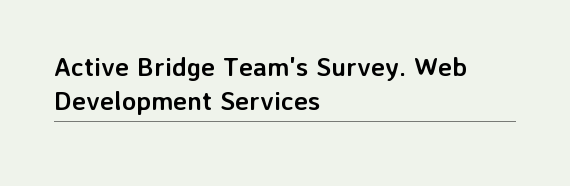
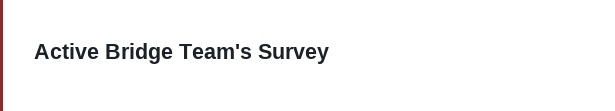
- Active Bridge Team's Survey. Web Development Services
+ Active Bridge Team's Survey

